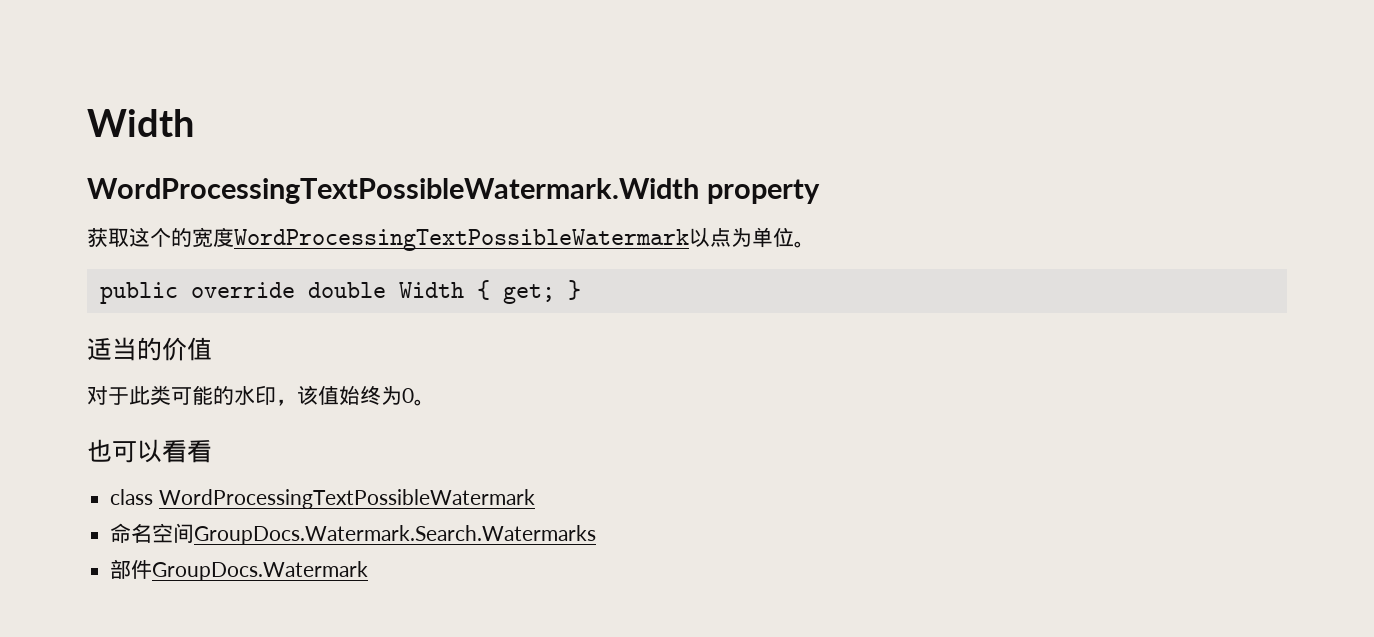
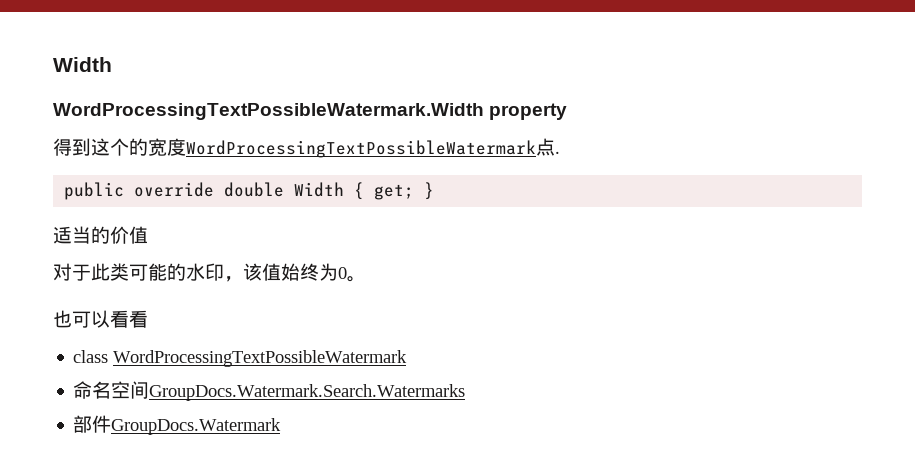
- 获取这个的宽度WordProcessingTextPossibleWatermark以点为单位。
+ 得到这个的宽度WordProcessingTextPossibleWatermark点.

